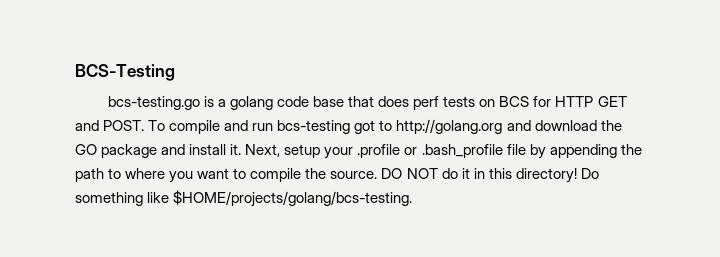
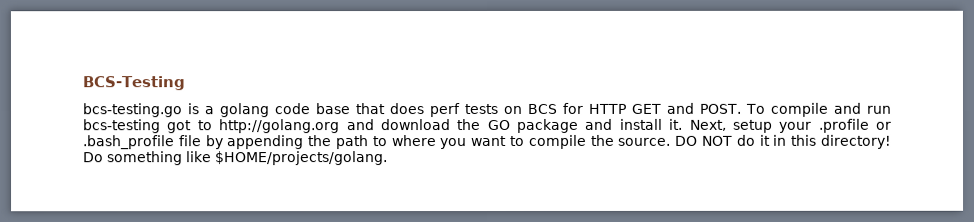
- Do something like $HOME/projects/golang/bcs-testing.
+ Do something like $HOME/projects/golang.

